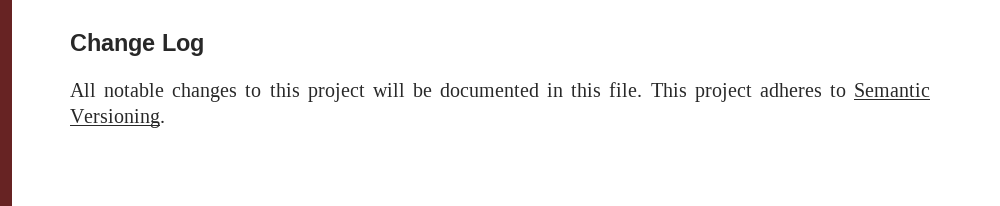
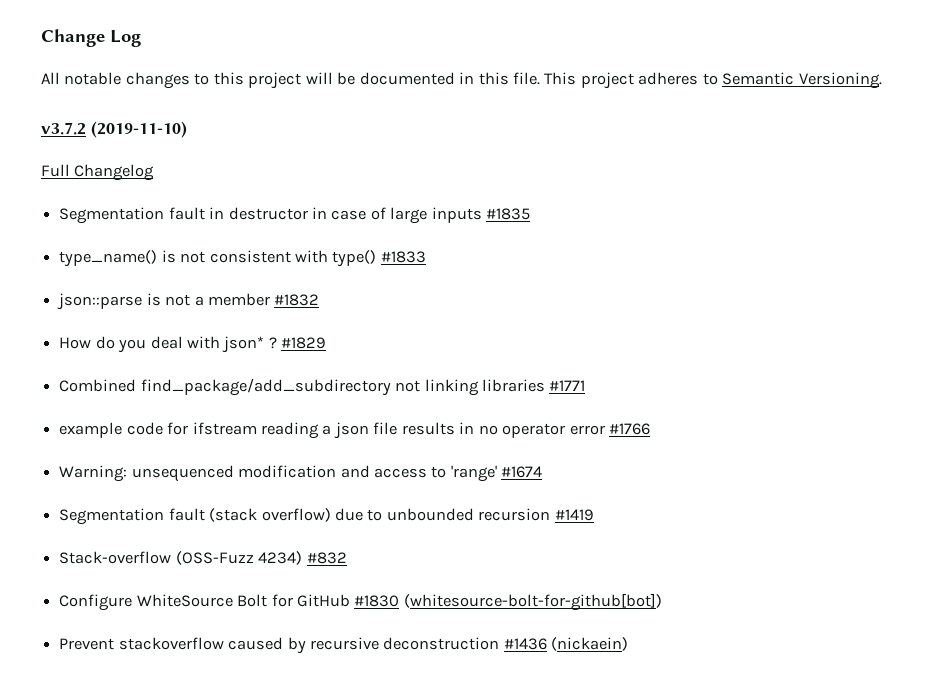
+ v3.7.2 (2019-11-10)
+ Full Changelog
+ Segmentation fault in destructor in case of large inputs #1835
+ type_name() is not consistent with type() #1833
+ json::parse is not a member #1832
+ How do you deal with json* ? #1829
+ Combined find_package/add_subdirectory not linking libraries #1771
+ example code for ifstream reading a json file results in no operator error #1766
+ Warning: unsequenced modification and access to 'range' #1674
+ Segmentation fault (stack overflow) due to unbounded recursion #1419
+ Stack-overflow (OSS-Fuzz 4234) #832
+ Configure WhiteSource Bolt for GitHub #1830 (whitesource-bolt-for-github[bot])
+ Prevent stackoverflow caused by recursive deconstruction #1436 (nickaein)

